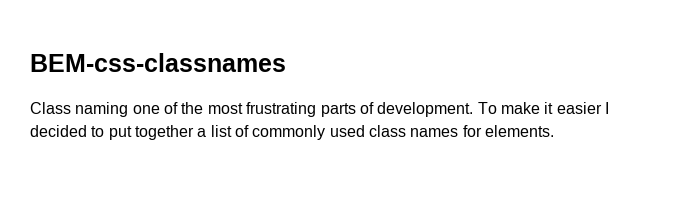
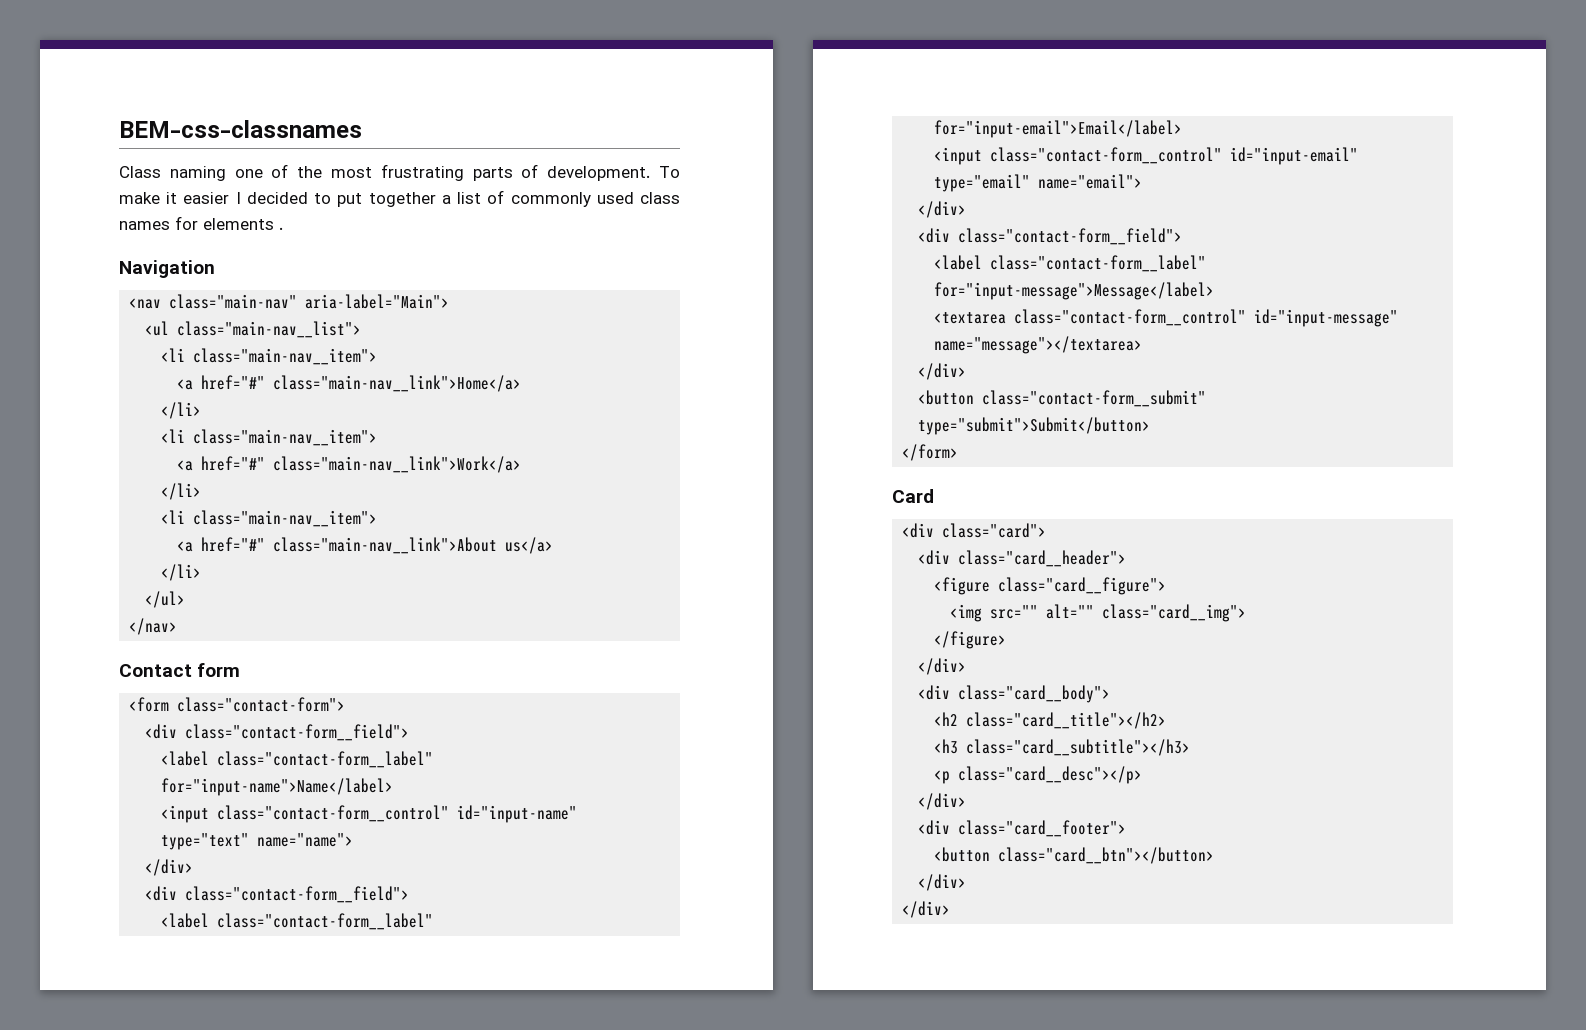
- To make it easier I decided to put together a list of commonly used class names for elements.
+ To make it easier I decided to put together a list of commonly used class names for elements .
+ Navigation
+ <nav class="main-nav" aria-label="Main">
+ <ul class="main-nav__list">
+ <li class="main-nav__item">
+ <a href="#" class="main-nav__link">Home</a>
+ </li>
+ <li class="main-nav__item">
+ <a href="#" class="main-nav__link">Work</a>
+ </li>
+ <li class="main-nav__item">
+ <a href="#" class="main-nav__link">About us</a>
+ </li>
+ </ul>
+ </nav>
+ Contact form
+ <form class="contact-form">
+ <div class="contact-form__field">
+ <label class="contact-form__label" for="input-name">Name</label>
+ <input class="contact-form__control" id="input-name" type="text" name="name">
+ </div>
+ <div class="contact-form__field">
+ <label class="contact-form__label" for="input-email">Email</label>
+ <input class="contact-form__control" id="input-email" type="email" name="email">
+ </div>
+ <div class="contact-form__field">
+ <label class="contact-form__label" for="input-message">Message</label>
+ <textarea class="contact-form__control" id="input-message" name="message"></textarea>
+ </div>
+ <button class="contact-form__submit" type="submit">Submit</button>
+ </form>
+ Card
+ <div class="card">
+ <div class="card__header">
+ <figure class="card__figure">
+ <img src="" alt="" class="card__img">
+ </figure>
+ </div>
+ <div class="card__body">
+ <h2 class="card__title"></h2>
+ <h3 class="card__subtitle"></h3>
+ <p class="card__desc"></p>
+ </div>
+ <div class="card__footer">
+ <button class="card__btn"></button>
+ </div>
+ </div>

